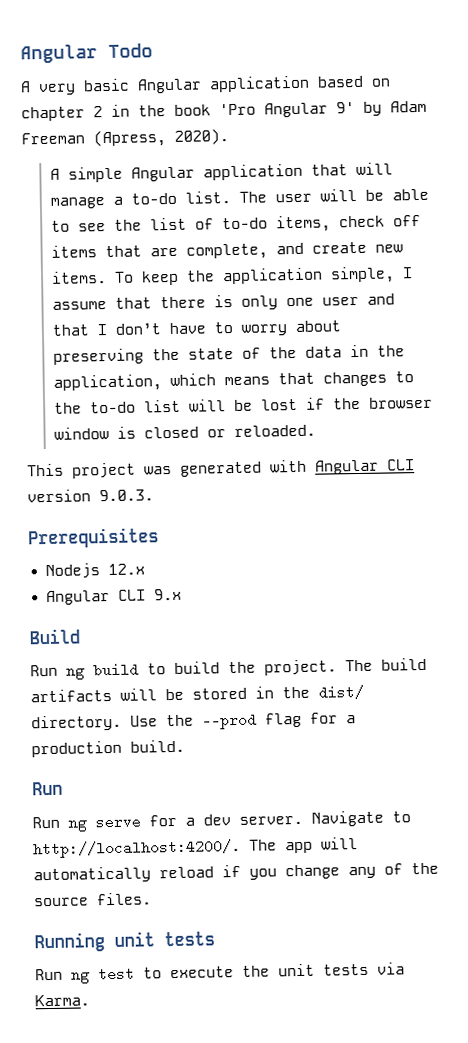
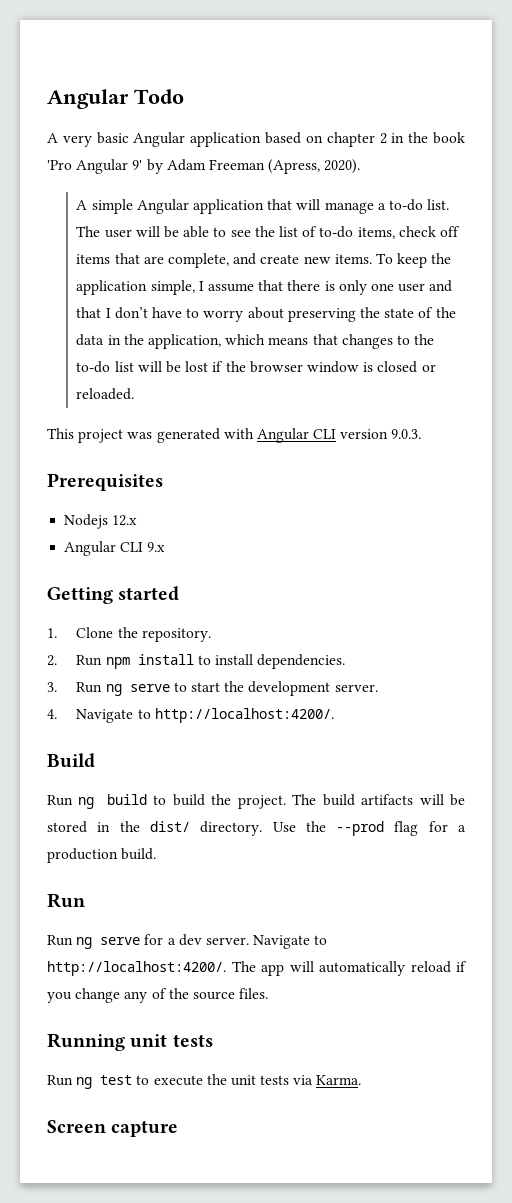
+ Getting started
+ 1. Clone the repository.
+ 2. Run npm install to install dependencies.
+ 3. Run ng serve to start the development server.
+ 4. Navigate to http://localhost:4200/.
+ Screen capture

